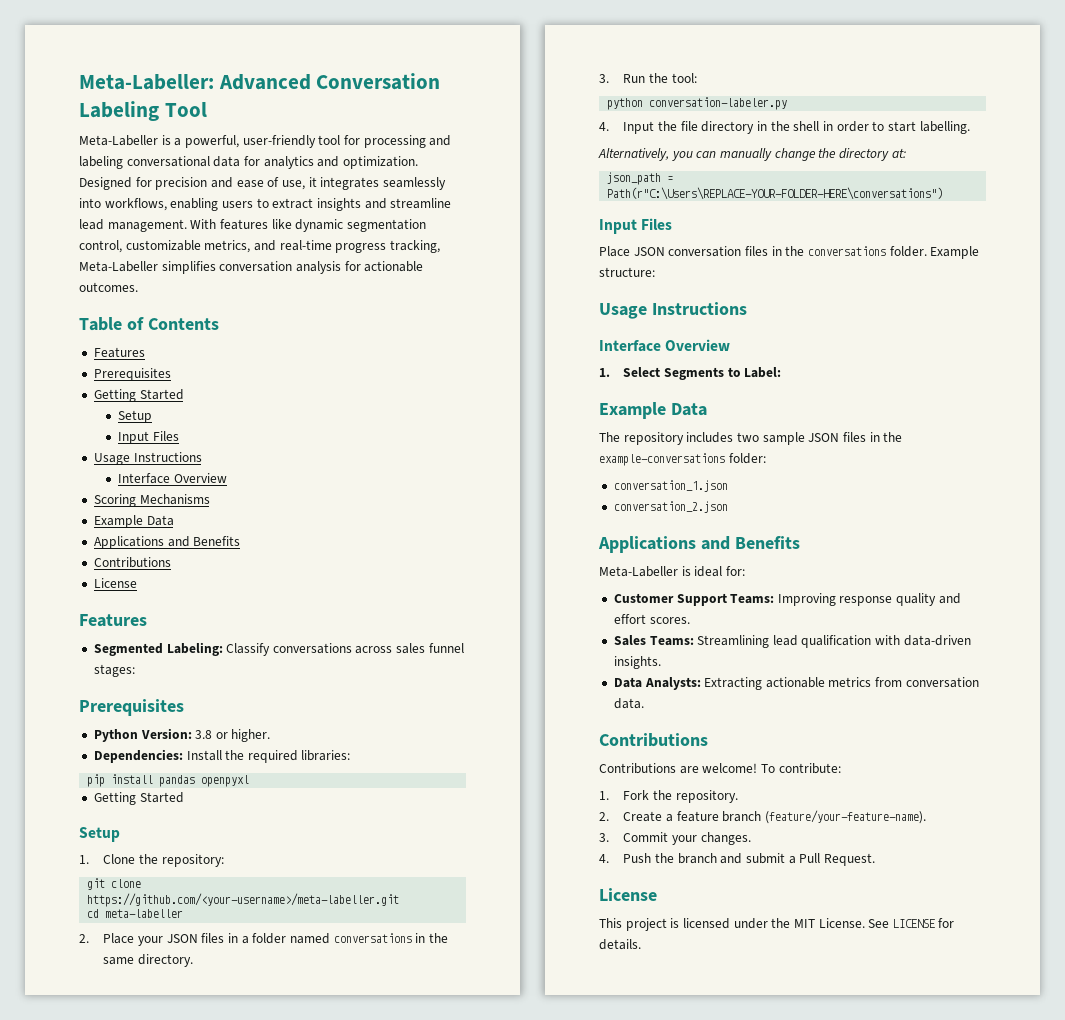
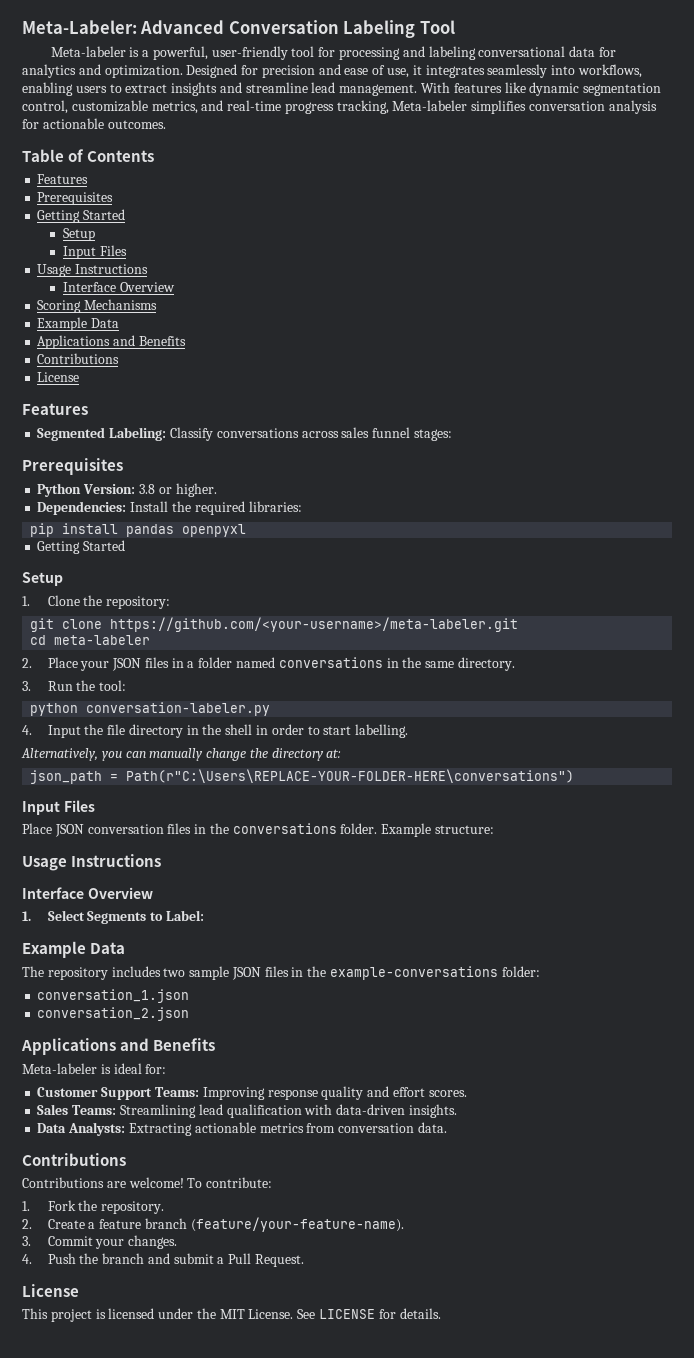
- Meta-Labeller: Advanced Conversation Labeling Tool
+ Meta-Labeler: Advanced Conversation Labeling Tool
- Meta-Labeller is a powerful, user-friendly tool for processing and labeling conversational data for analytics and optimization.
+ Meta-labeler is a powerful, user-friendly tool for processing and labeling conversational data for analytics and optimization.
- With features like dynamic segmentation control, customizable metrics, and real-time progress tracking, Meta-Labeller simplifies conversation analysis for actionable outcomes.
+ With features like dynamic segmentation control, customizable metrics, and real-time progress tracking, Meta-labeler simplifies conversation analysis for actionable outcomes.
- git clone https://github.com/<your-username>/meta-labeller.git
+ git clone https://github.com/<your-username>/meta-labeler.git
- cd meta-labeller
+ cd meta-labeler
- Meta-Labeller is ideal for:
+ Meta-labeler is ideal for:

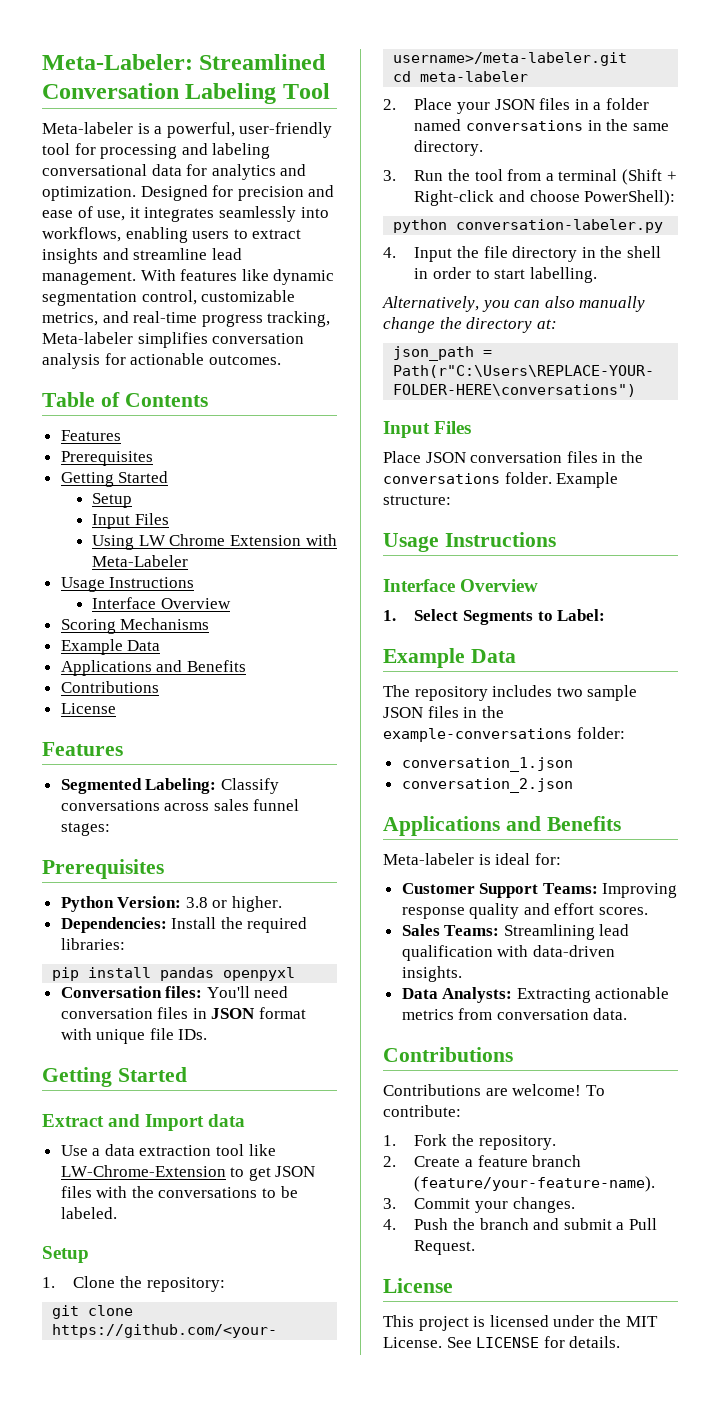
- Meta-Labeler: Advanced Conversation Labeling Tool
+ Meta-Labeler: Streamlined Conversation Labeling Tool
+ Using LW Chrome Extension with Meta-Labeler
  pip install pandas openpyxl
+ Conversation files: You'll need conversation files in JSON format with unique file IDs.
  Getting Started
+ Extract and Import data
+ Use a data extraction tool like LW-Chrome-Extension to get JSON files with the conversations to be labeled.
- 3. Run the tool:
+ 3. Run the tool from a terminal (Shift + Right-click and choose PowerShell):
- Alternatively, you can manually change the directory at:
+ Alternatively, you can also manually change the directory at:

